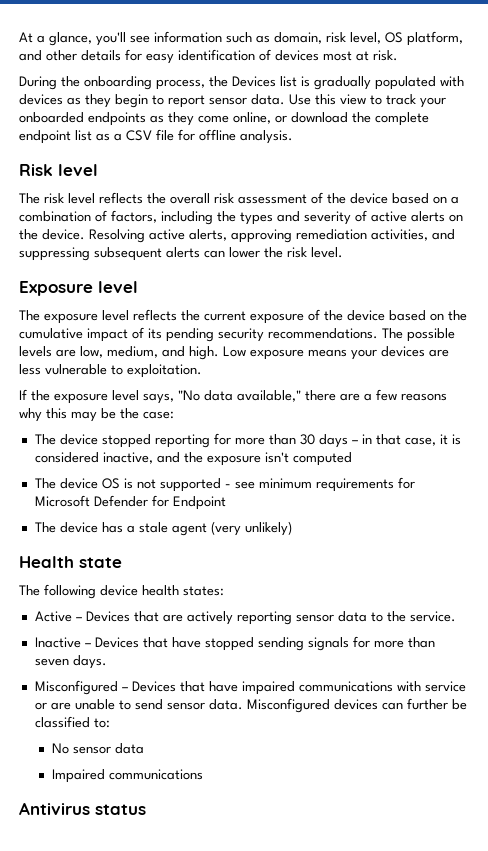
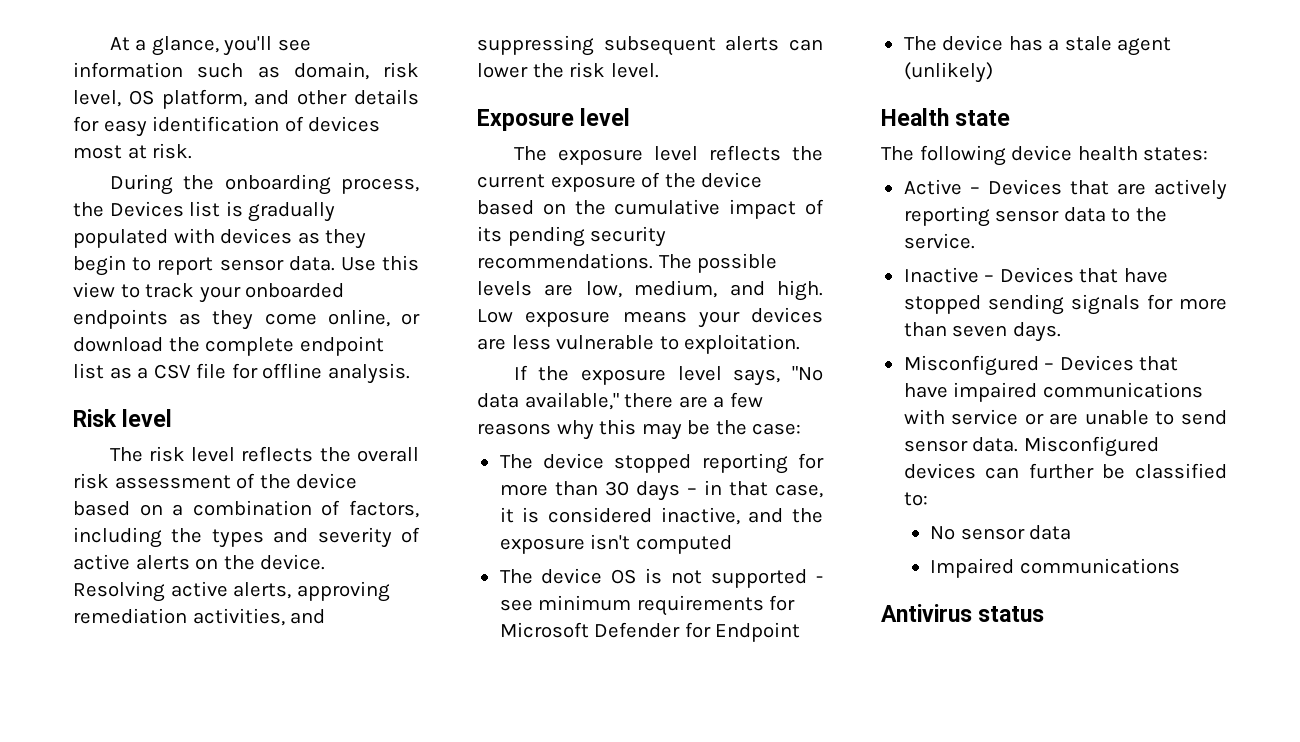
- The device has a stale agent (very unlikely)
+ The device has a stale agent (unlikely)

